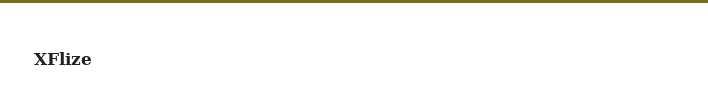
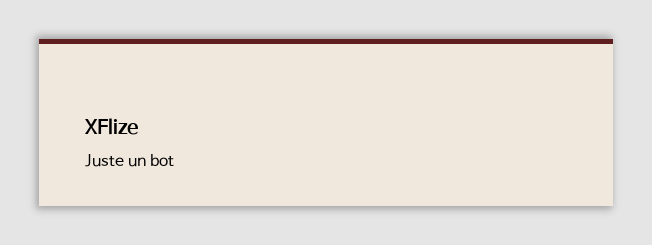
+ Juste un bot

